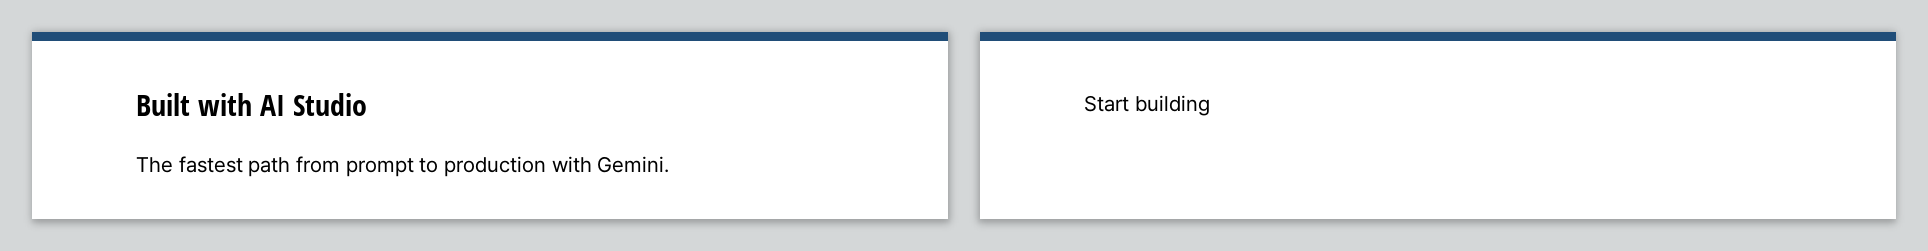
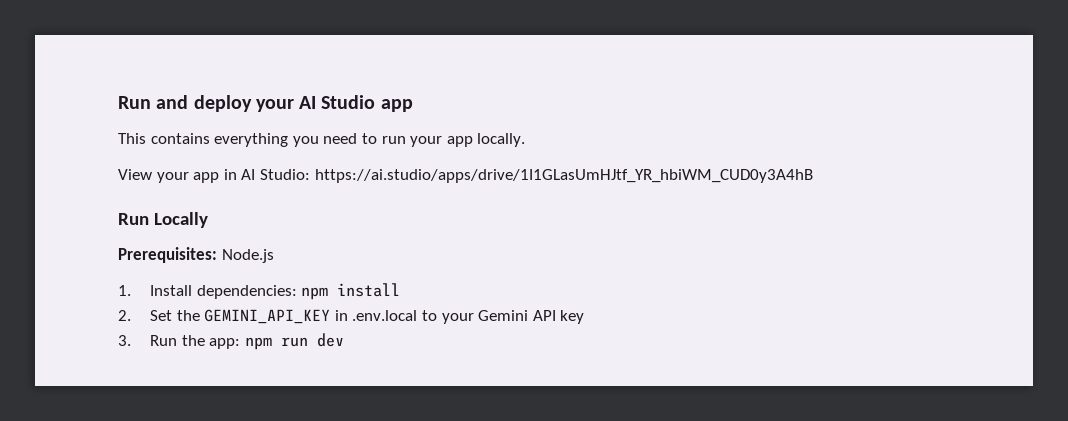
- Built with AI Studio
- The fastest path from prompt to production with Gemini.
- Start building
+ Run and deploy your AI Studio app
+ This contains everything you need to run your app locally.
+ View your app in AI Studio: https://ai.studio/apps/drive/1I1GLasUmHJtf_YR_hbiWM_CUD0y3A4hB
+ Run Locally
+ Prerequisites: Node.js
+ 1. Install dependencies: npm install
+ 2. Set the GEMINI_API_KEY in .env.local to your Gemini API key
+ 3. Run the app: npm run dev

